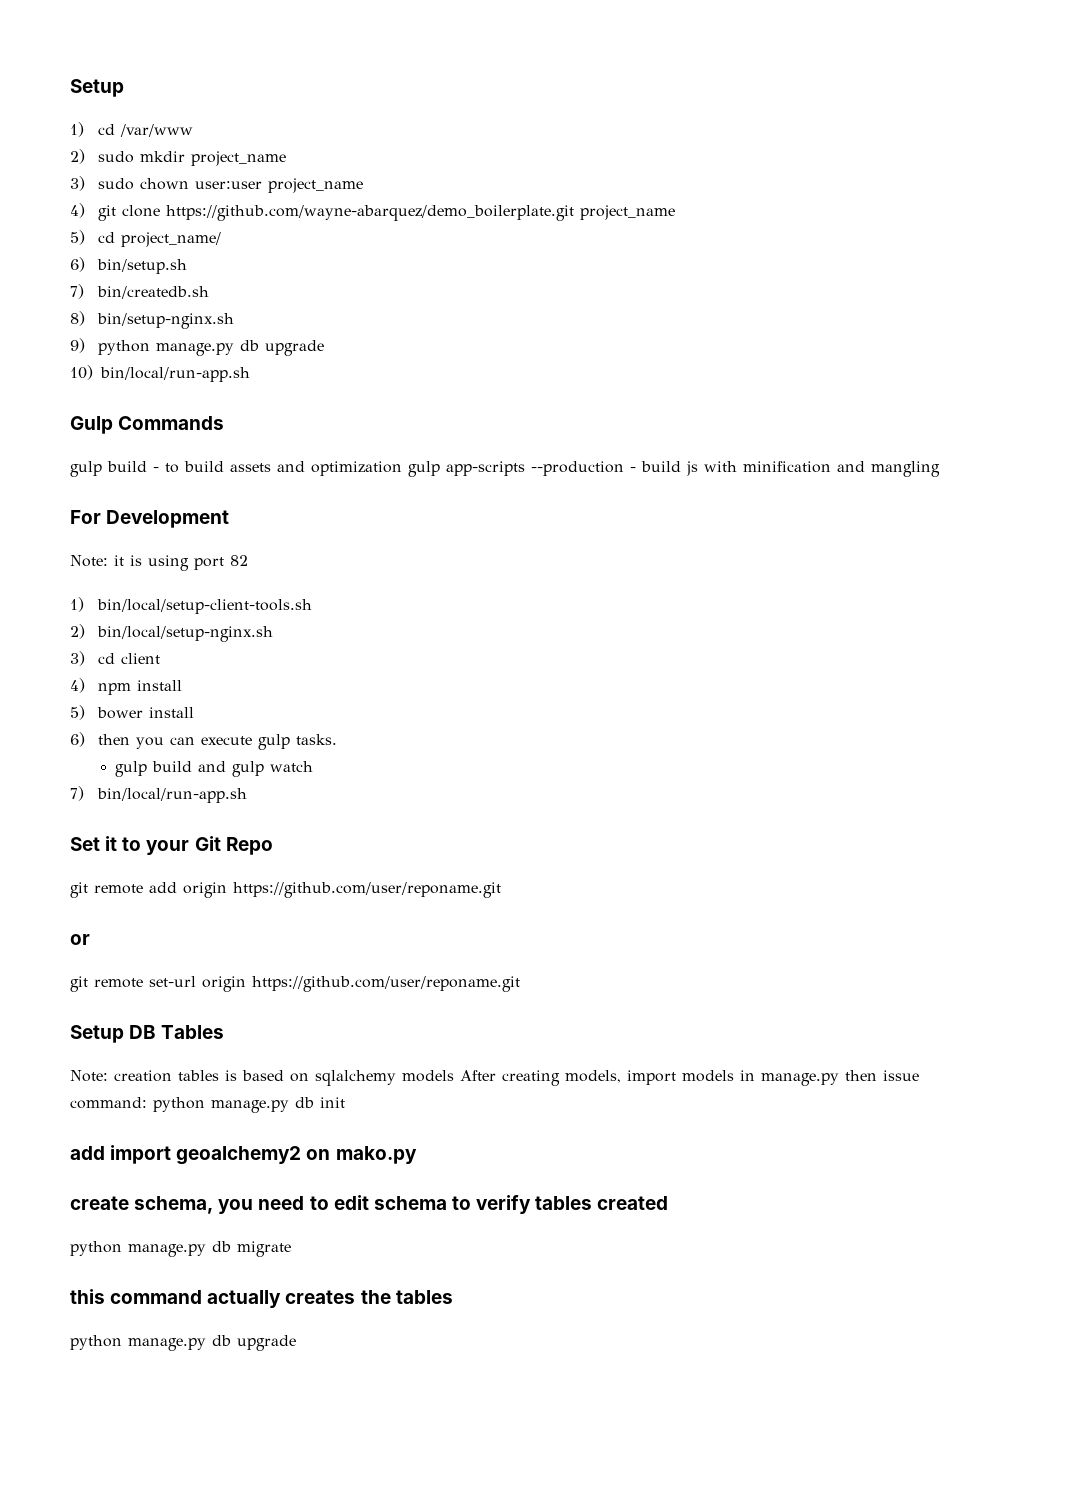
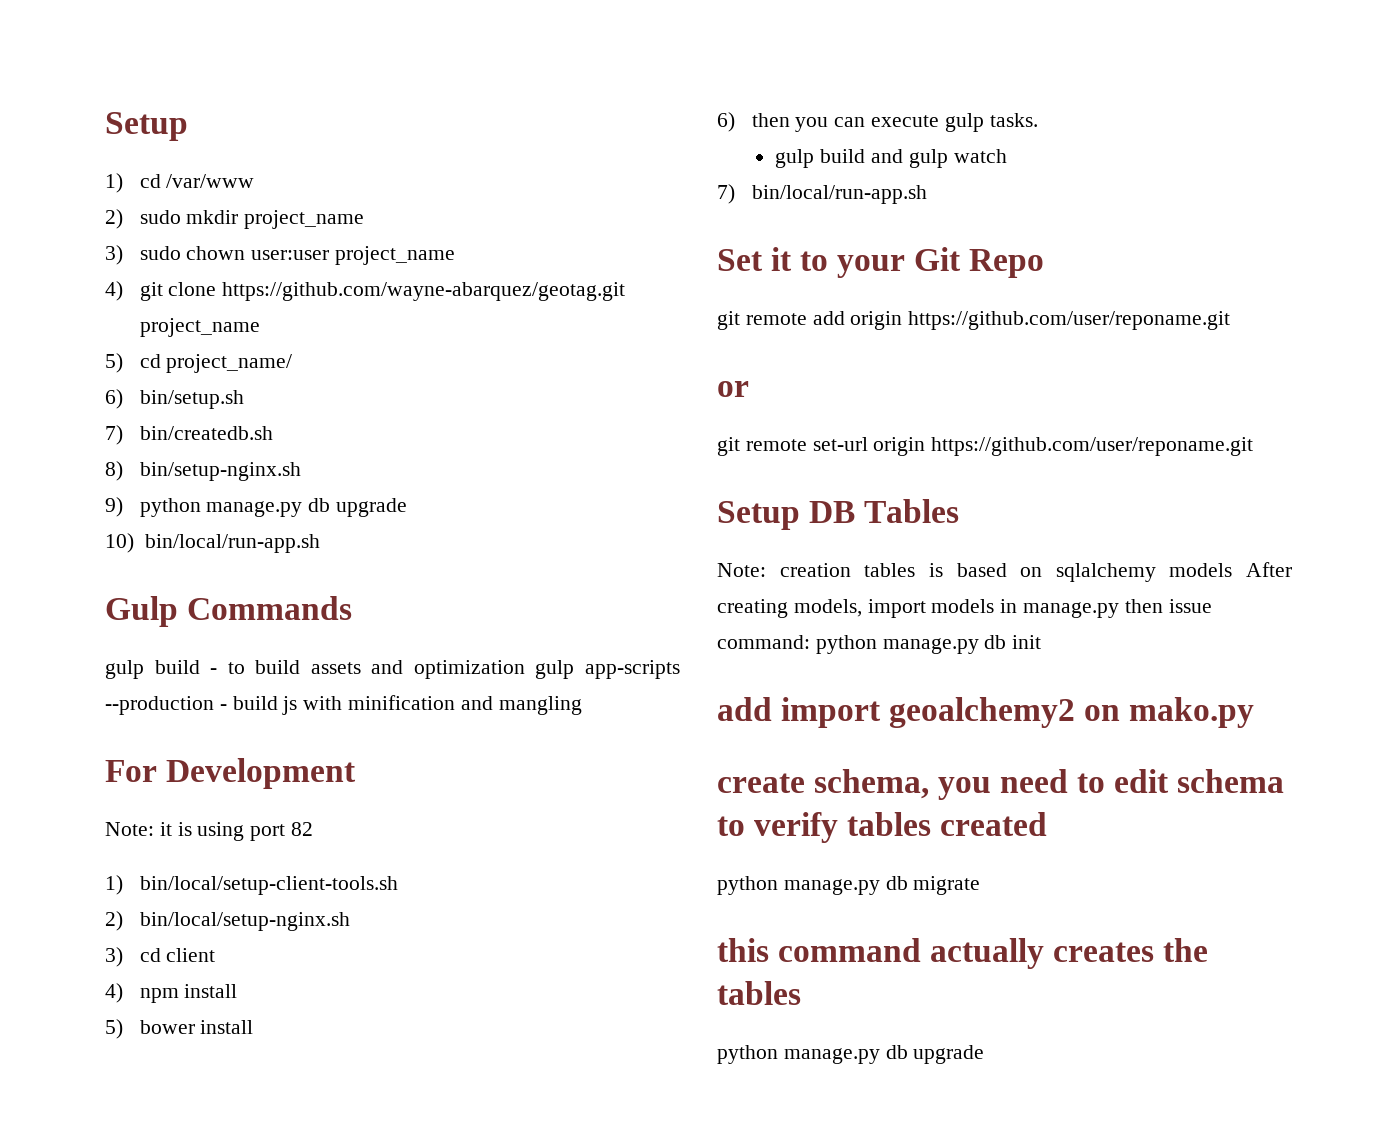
- 4) git clone https://github.com/wayne-abarquez/demo_boilerplate.git project_name
+ 4) git clone https://github.com/wayne-abarquez/geotag.git project_name

